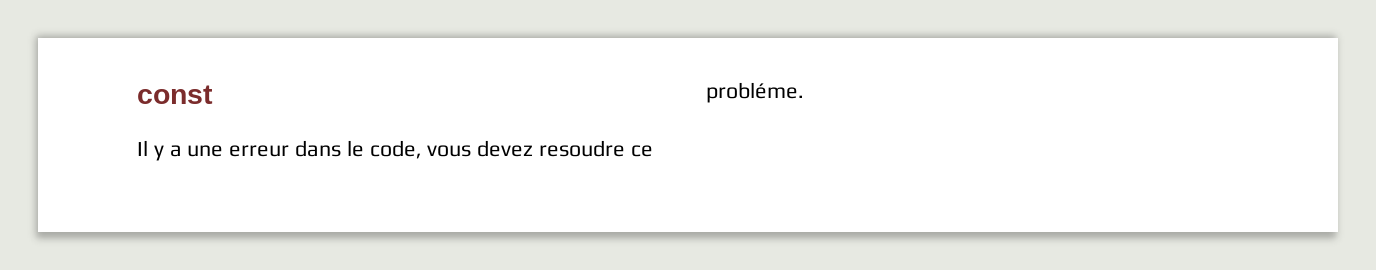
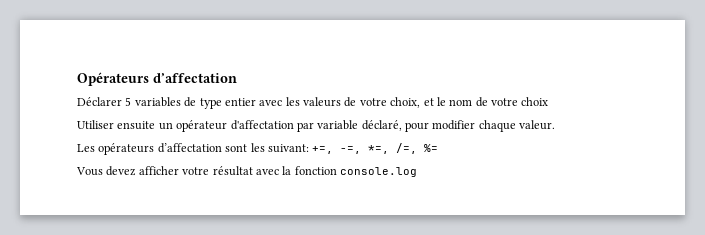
- const
- Il y a une erreur dans le code, vous devez resoudre ce probléme.
+ Opérateurs d’affectation
+ Déclarer 5 variables de type entier avec les valeurs de votre choix, et le nom de votre choix
+ Utiliser ensuite un opérateur d'affectation par variable déclaré, pour modifier chaque valeur.
+ Les opérateurs d’affectation sont les suivant: +=, -=, *=, /=, %=
+ Vous devez afficher votre résultat avec la fonction console.log

